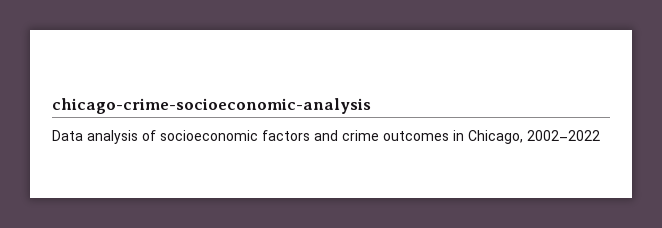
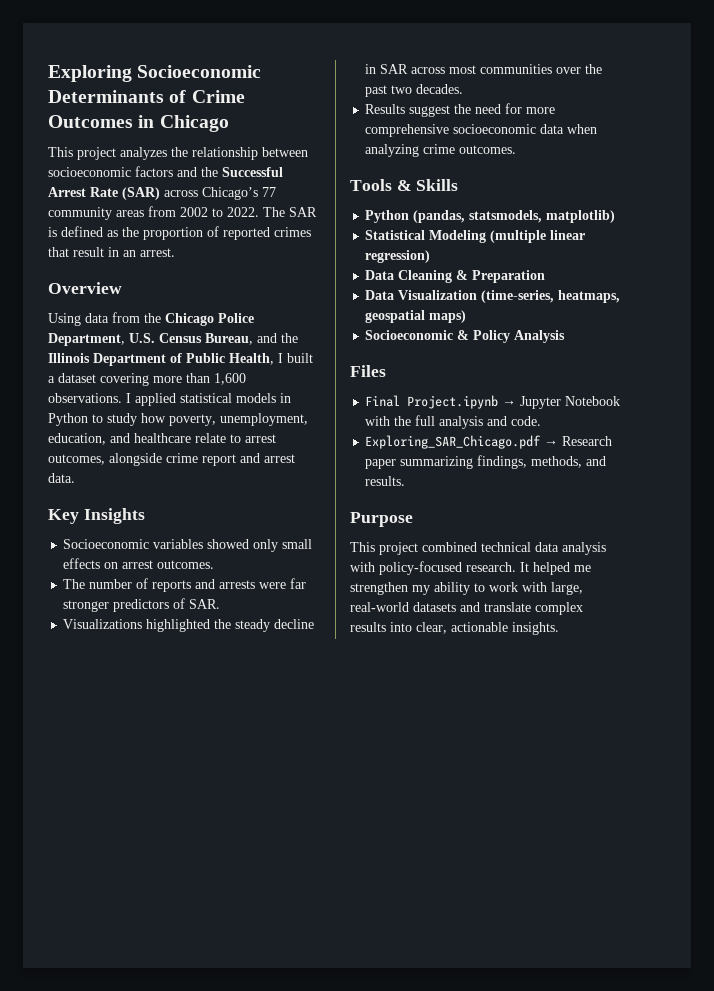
- chicago-crime-socioeconomic-analysis
- Data analysis of socioeconomic factors and crime outcomes in Chicago, 2002–2022
+ Exploring Socioeconomic Determinants of Crime Outcomes in Chicago
+ This project analyzes the relationship between socioeconomic factors and the Successful Arrest Rate (SAR) across Chicago’s 77 community areas from 2002 to 2022. The SAR is defined as the proportion of reported crimes that result in an arrest.
+ Overview
+ Using data from the Chicago Police Department, U.S. Census Bureau, and the Illinois Department of Public Health, I built a dataset covering more than 1,600 observations. I applied statistical models in Python to study how poverty, unemployment, education, and healthcare relate to arrest outcomes, alongside crime report and arrest data.
+ Key Insights
+ Socioeconomic variables showed only small effects on arrest outcomes.
+ The number of reports and arrests were far stronger predictors of SAR.
+ Visualizations highlighted the steady decline in SAR across most communities over the past two decades.
+ Results suggest the need for more comprehensive socioeconomic data when analyzing crime outcomes.
+ Tools & Skills
+ Python (pandas, statsmodels, matplotlib)
+ Statistical Modeling (multiple linear regression)
+ Data Cleaning & Preparation
+ Data Visualization (time-series, heatmaps, geospatial maps)
+ Socioeconomic & Policy Analysis
+ Files
+ Final Project.ipynb → Jupyter Notebook with the full analysis and code.
+ Exploring_SAR_Chicago.pdf → Research paper summarizing findings, methods, and results.
+ Purpose
+ This project combined technical data analysis with policy-focused research. It helped me strengthen my ability to work with large, real-world datasets and translate complex results into clear, actionable insights.

